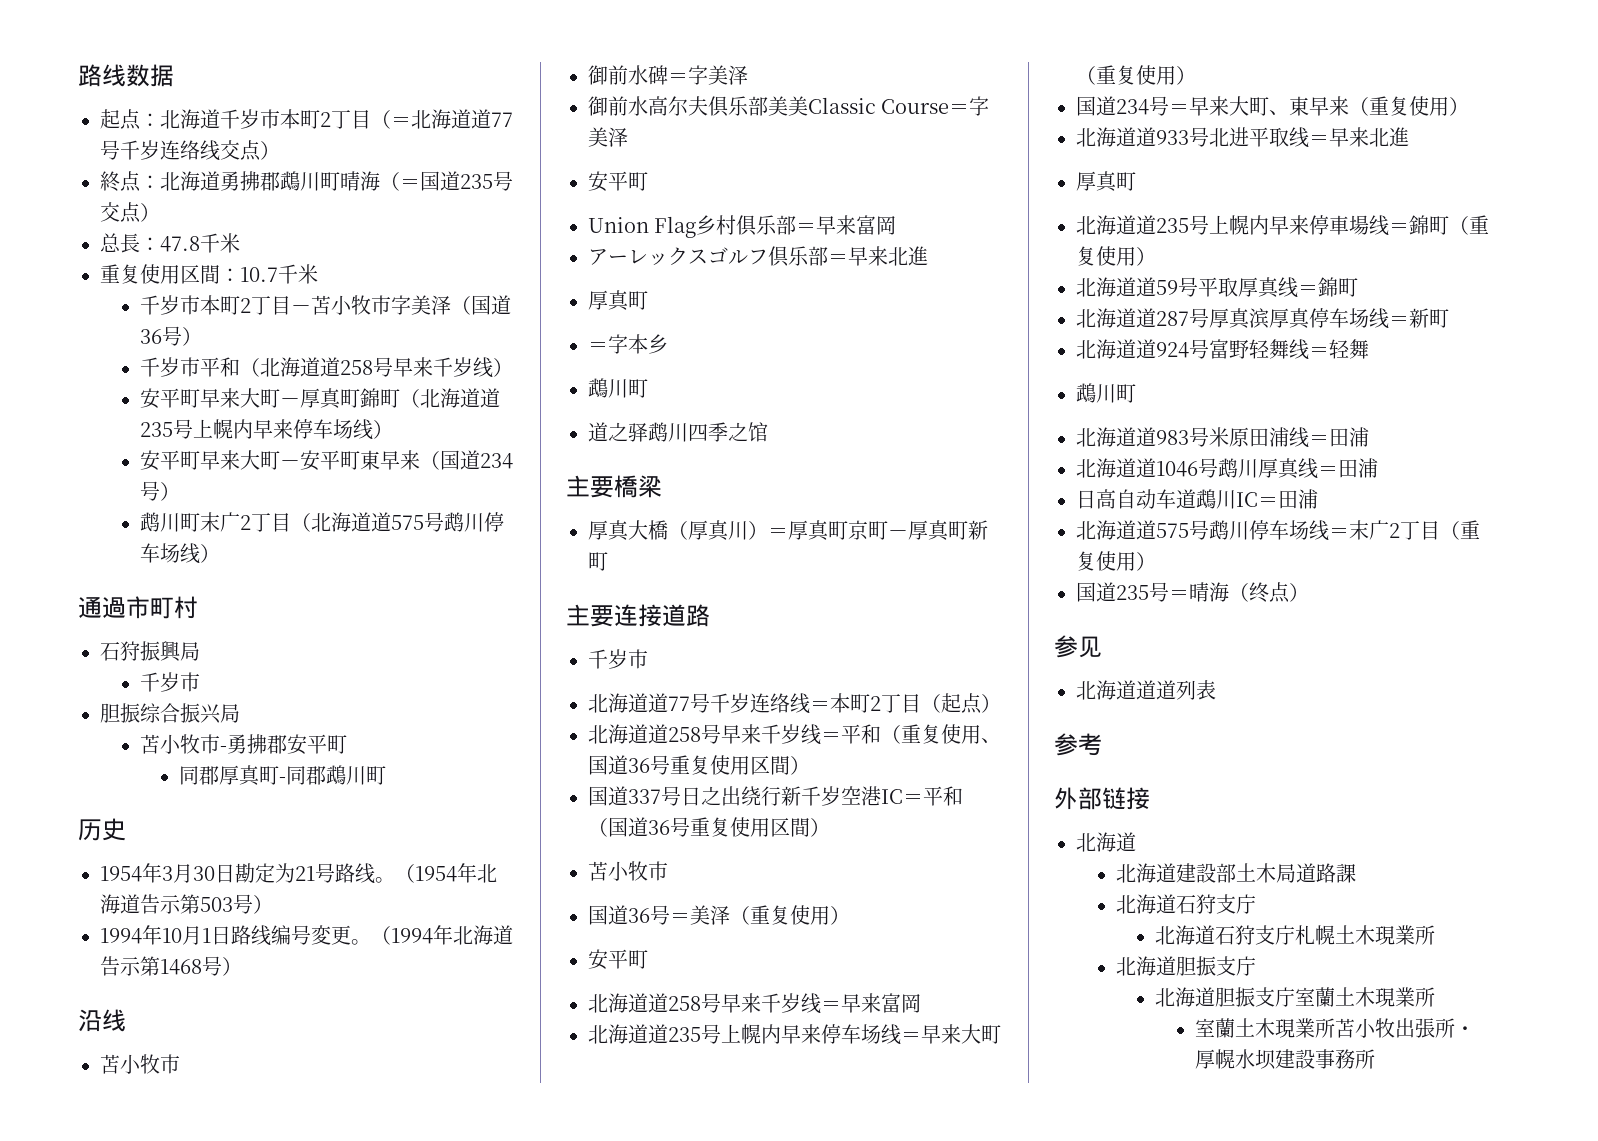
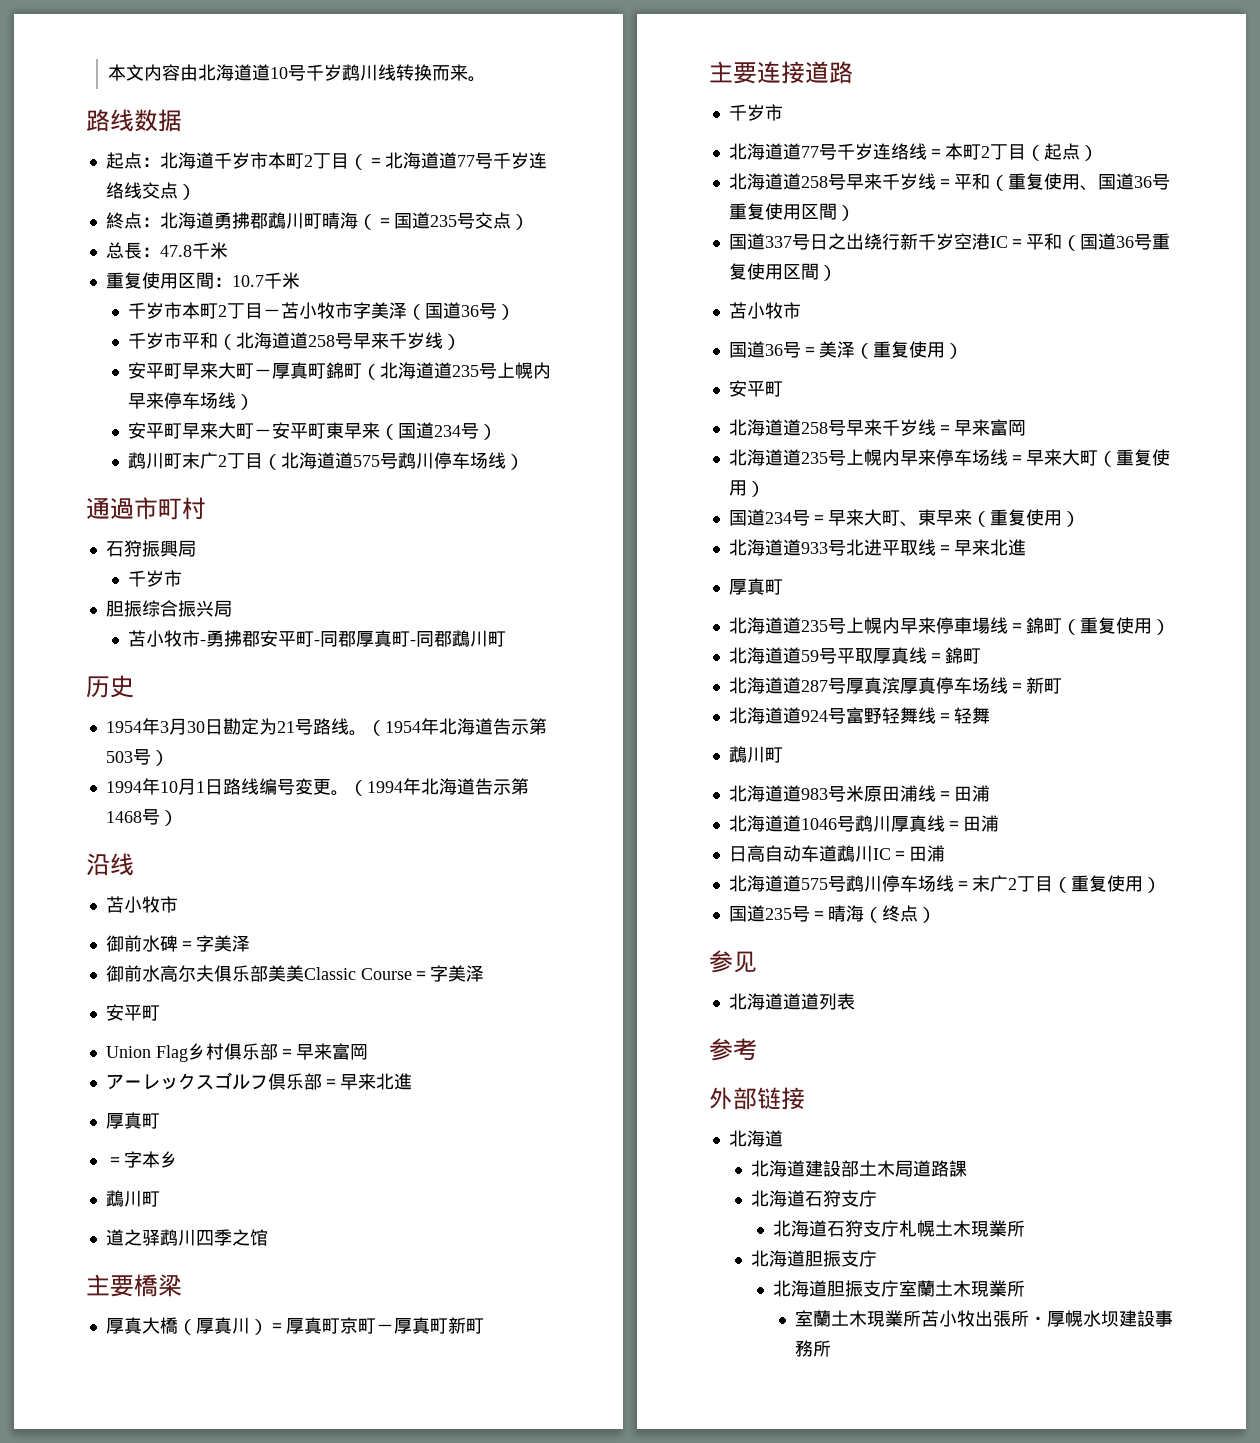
+ 本文内容由北海道道10号千岁鹉川线转换而来。
- 苫小牧市-勇拂郡安平町
- 同郡厚真町-同郡鵡川町
+ 苫小牧市-勇拂郡安平町-同郡厚真町-同郡鵡川町

